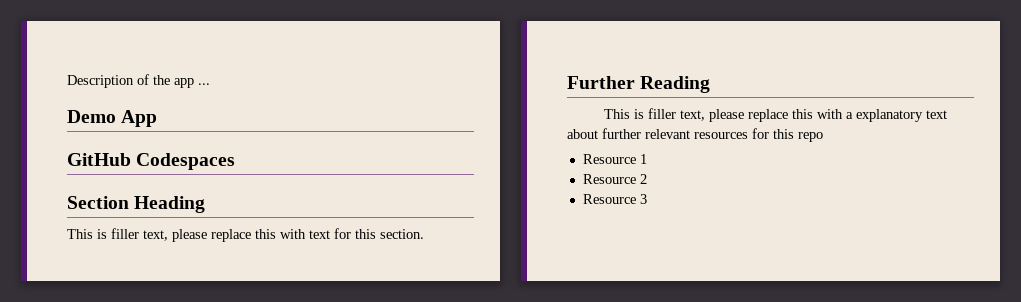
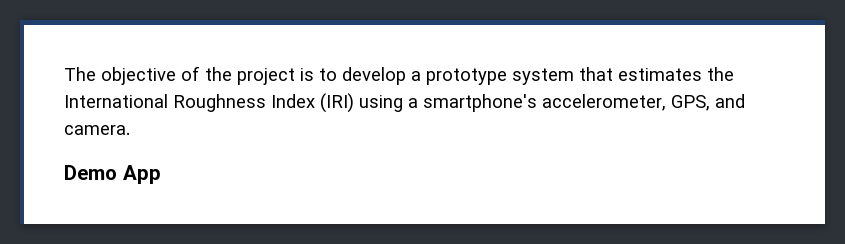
- Description of the app ...
+ The objective of the project is to develop a prototype system that estimates the International Roughness Index (IRI) using a smartphone's accelerometer, GPS, and camera.
  Demo App
- GitHub Codespaces
- Section Heading
- This is filler text, please replace this with text for this section.
- Further Reading
- This is filler text, please replace this with a explanatory text about further relevant resources for this repo
- Resource 1
- Resource 2
- Resource 3

